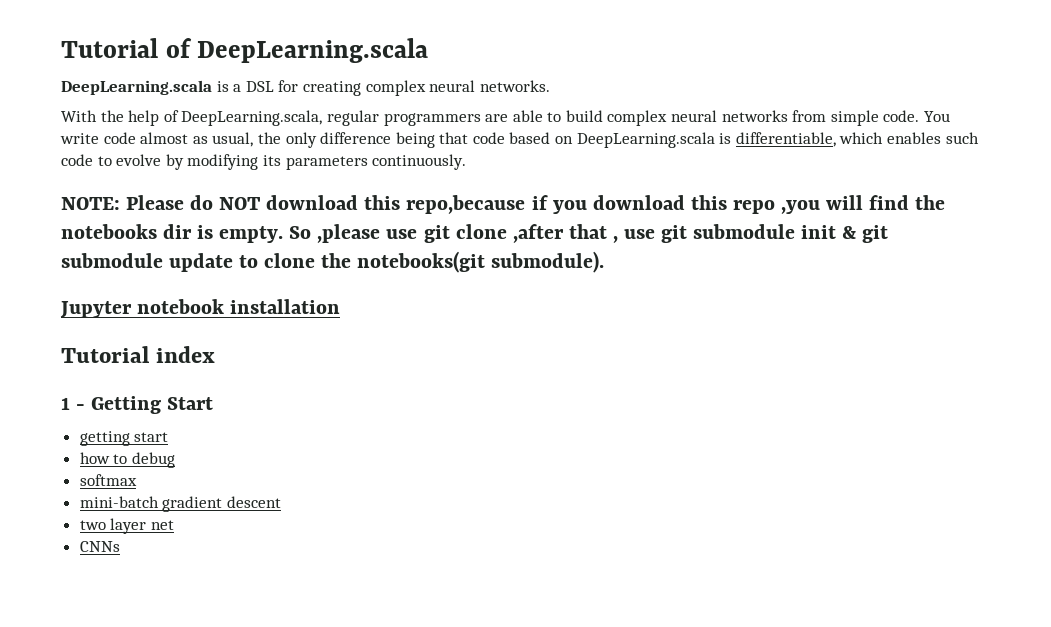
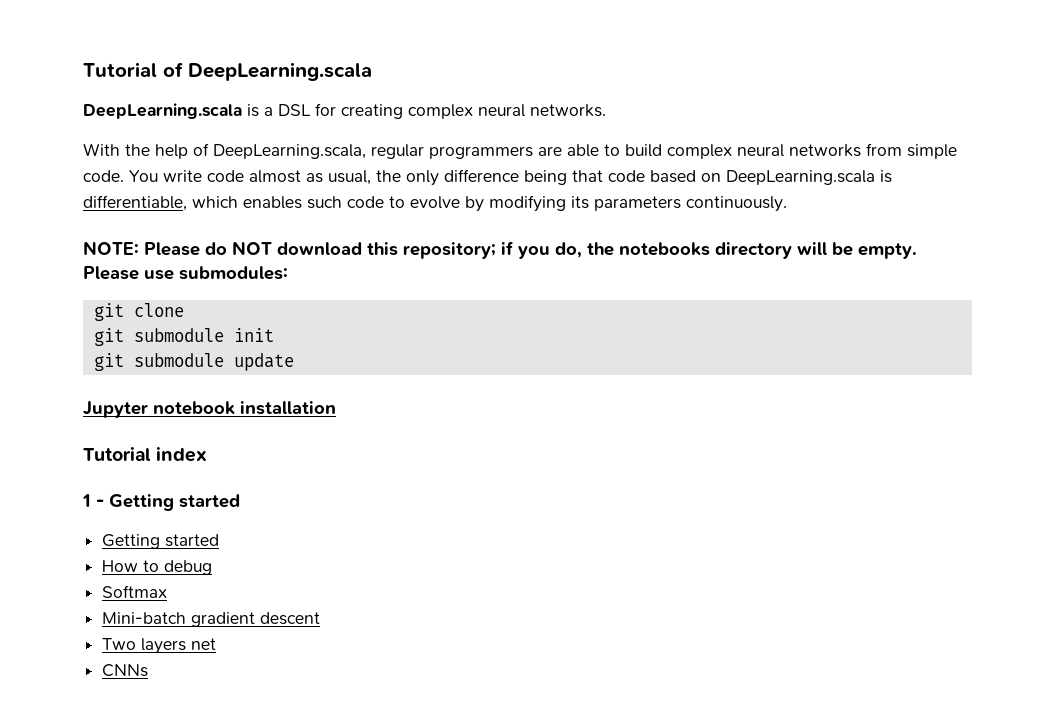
- NOTE: Please do NOT download this repo,because if you download this repo ,you will find the notebooks dir is empty. So ,please use git clone ,after that , use git submodule init & git submodule update to clone the notebooks(git submodule).
+ NOTE: Please do NOT download this repository; if you do, the notebooks directory will be empty. Please use submodules:
+ git clone
+ git submodule init
+ git submodule update
- 1 - Getting Start
- getting start
- how to debug
+ 1 - Getting started
+ Getting started
+ How to debug
- softmax
- mini-batch gradient descent
+ Softmax
+ Mini-batch gradient descent
- two layer net
+ Two layers net

